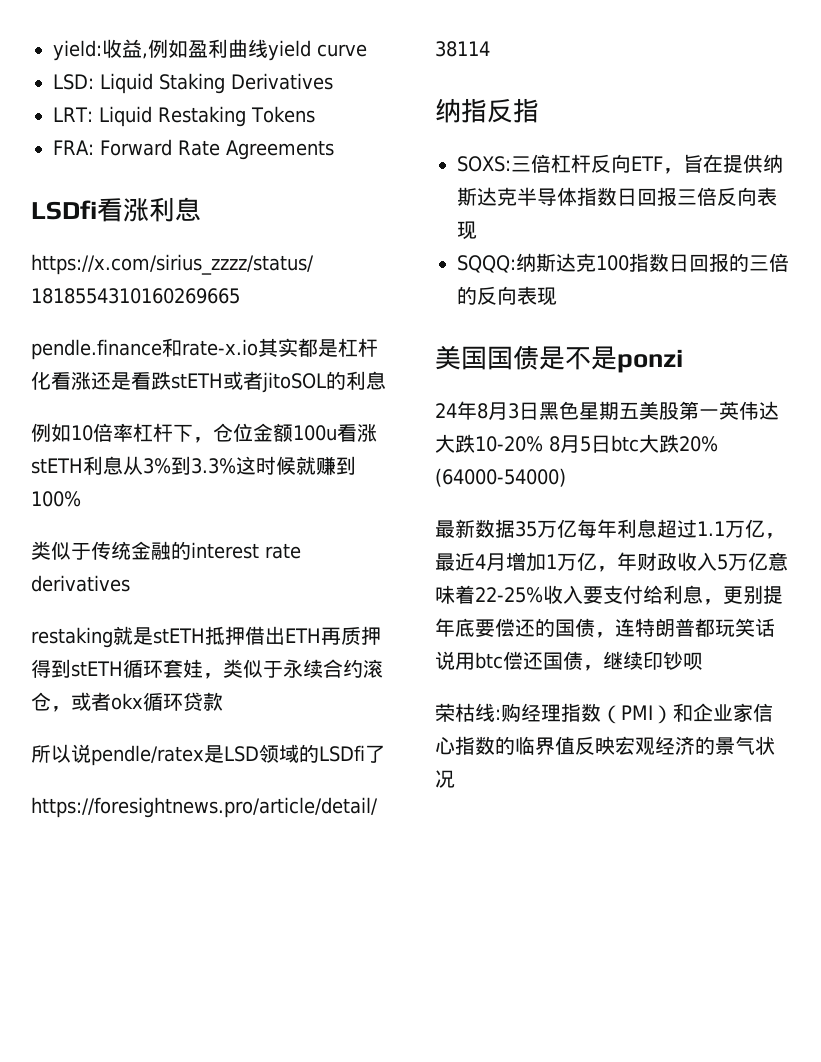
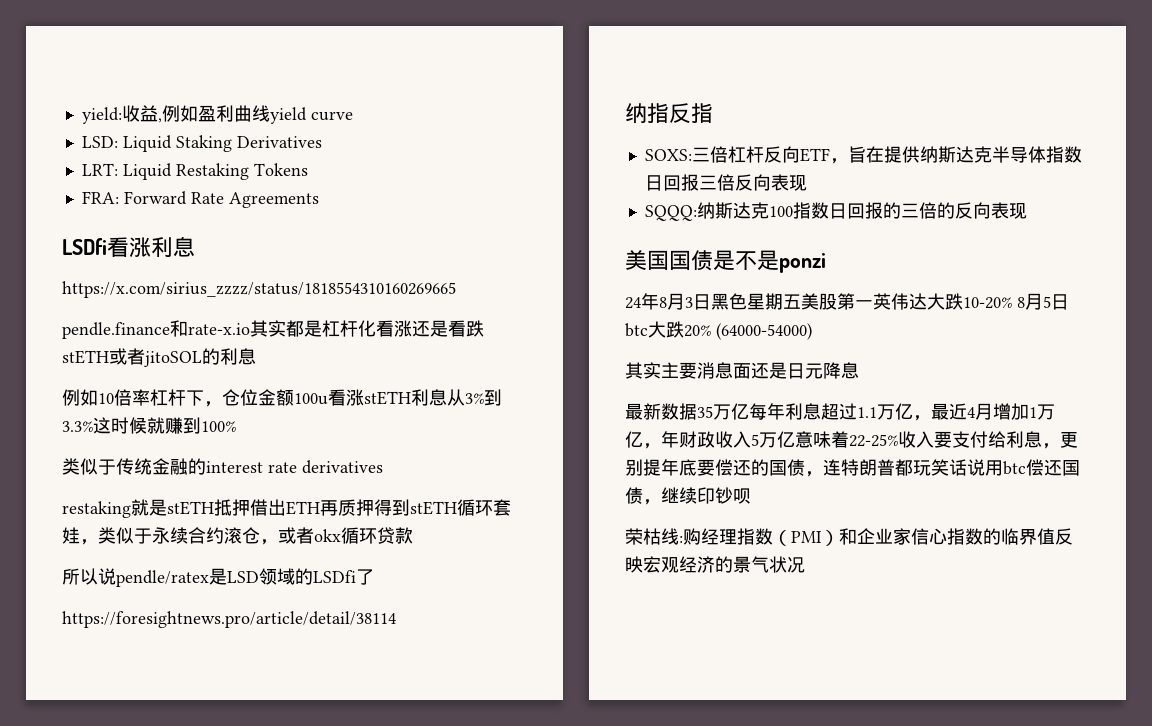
+ 其实主要消息面还是日元降息

